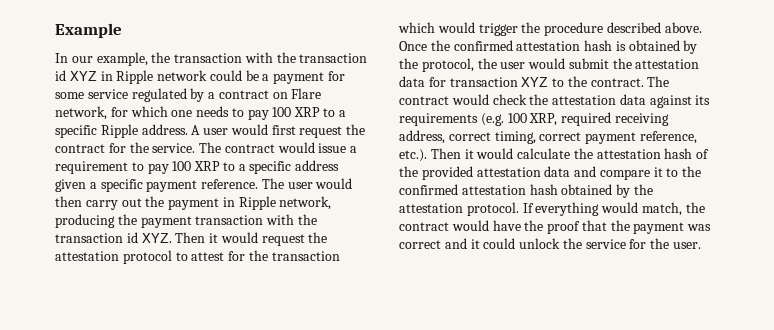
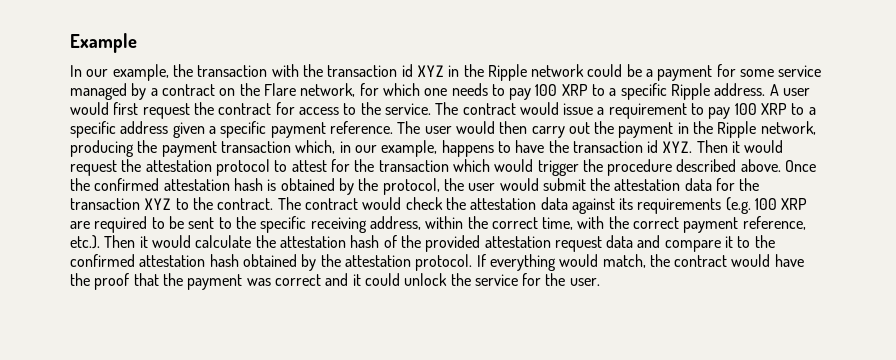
- In our example, the transaction with the transaction id XYZ in Ripple network could be a payment for some service regulated by a contract on Flare network, for which one needs to pay 100 XRP to a specific Ripple address.
+ In our example, the transaction with the transaction id XYZ in the Ripple network could be a payment for some service managed by a contract on the Flare network, for which one needs to pay 100 XRP to a specific Ripple address.
- A user would first request the contract for the service.
+ A user would first request the contract for access to the service.
- The user would then carry out the payment in Ripple network, producing the payment transaction with the transaction id XYZ. Then it would request the attestation protocol to attest for the transaction which would trigger the procedure described above.
+ The user would then carry out the payment in the Ripple network, producing the payment transaction which, in our example, happens to have the transaction id XYZ. Then it would request the attestation protocol to attest for the transaction which would trigger the procedure described above.
- Once the confirmed attestation hash is obtained by the protocol, the user would submit the attestation data for transaction XYZ to the contract.
+ Once the confirmed attestation hash is obtained by the protocol, the user would submit the attestation data for the transaction XYZ to the contract.
- The contract would check the attestation data against its requirements (e.g. 100 XRP, required receiving address, correct timing, correct payment reference, etc.). Then it would calculate the attestation hash of the provided attestation data and compare it to the confirmed attestation hash obtained by the attestation protocol.
+ The contract would check the attestation data against its requirements (e.g. 100 XRP are required to be sent to the specific receiving address, within the correct time, with the correct payment reference, etc.). Then it would calculate the attestation hash of the provided attestation request data and compare it to the confirmed attestation hash obtained by the attestation protocol.

